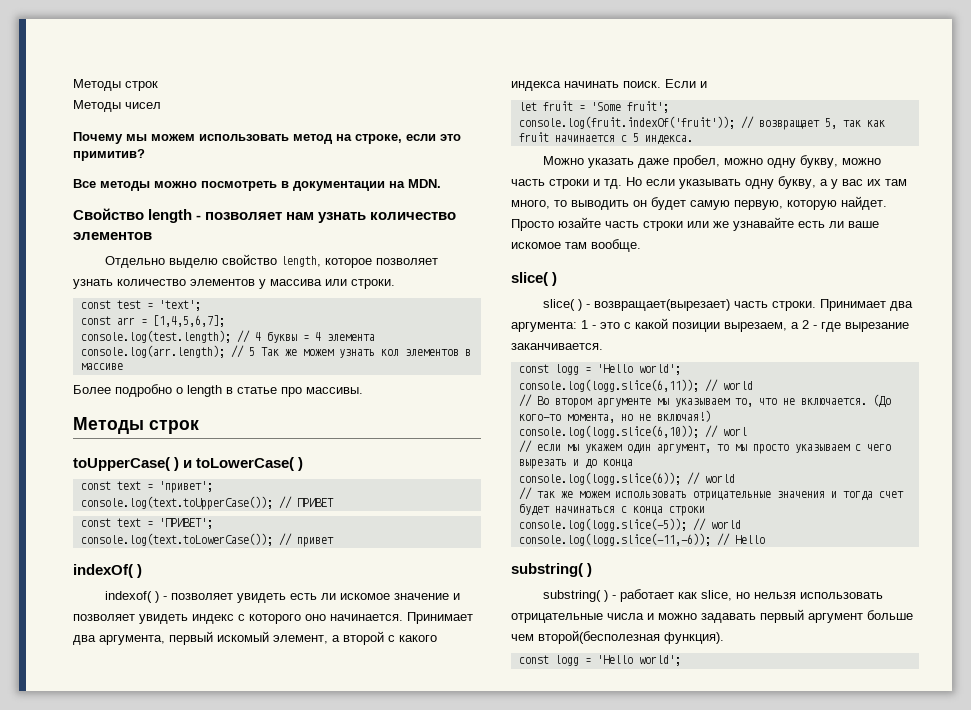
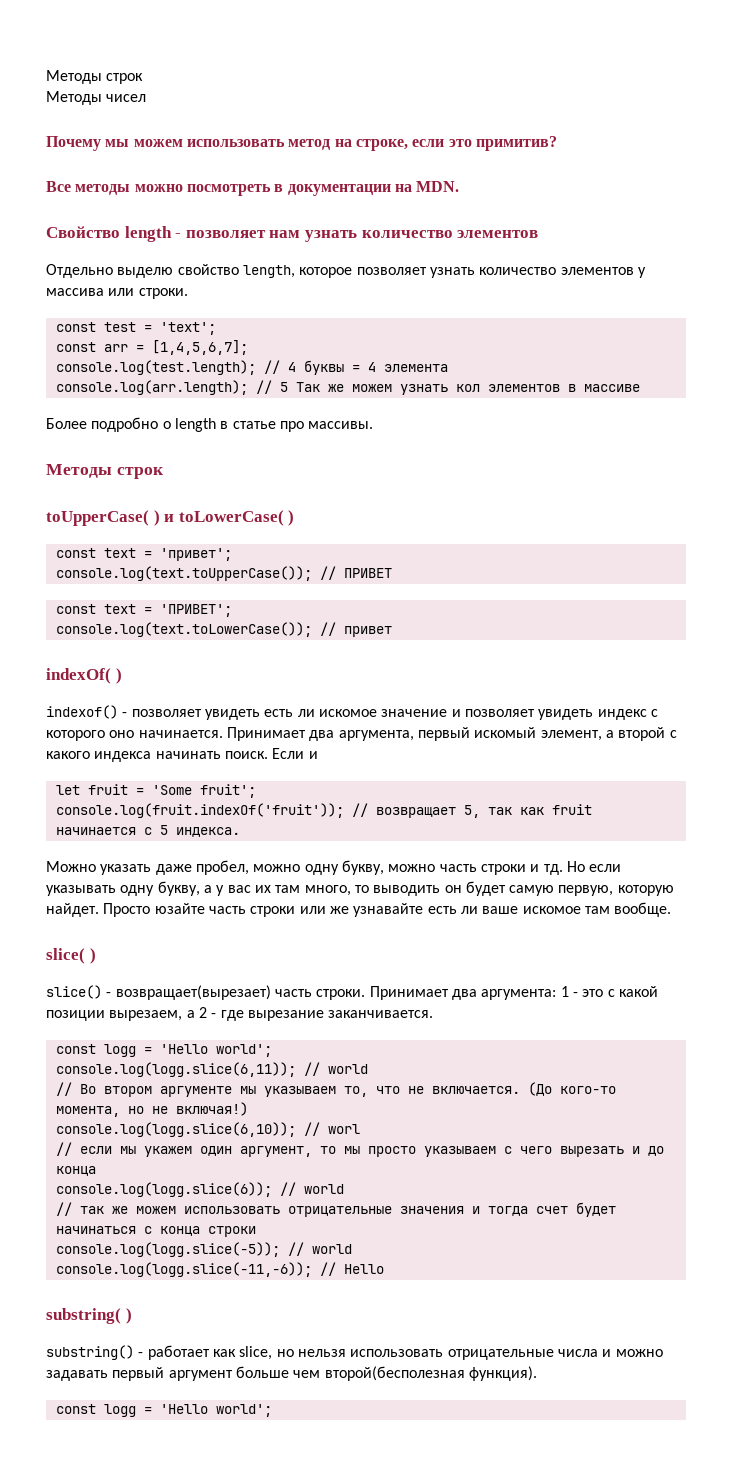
- indexof( ) - позволяет увидеть есть ли искомое значение и позволяет увидеть индекс с которого оно начинается.
+ indexof() - позволяет увидеть есть ли искомое значение и позволяет увидеть индекс с которого оно начинается.
- slice( ) - возвращает(вырезает) часть строки.
+ slice() - возвращает(вырезает) часть строки.
- substring( ) - работает как slice, но нельзя использовать отрицательные числа и можно задавать первый аргумент больше чем второй(бесполезная функция).
+ substring() - работает как slice, но нельзя использовать отрицательные числа и можно задавать первый аргумент больше чем второй(бесполезная функция).

